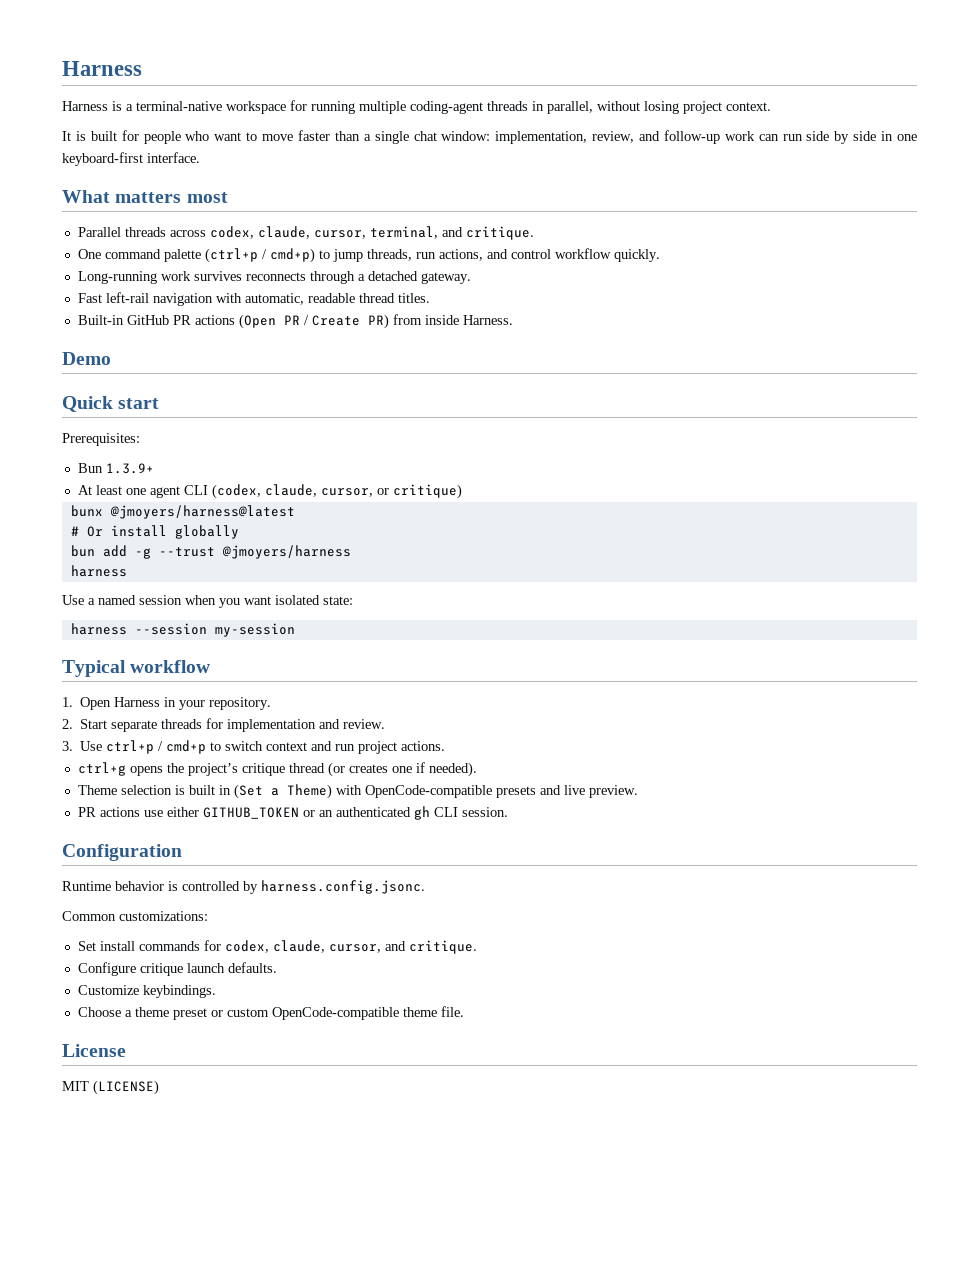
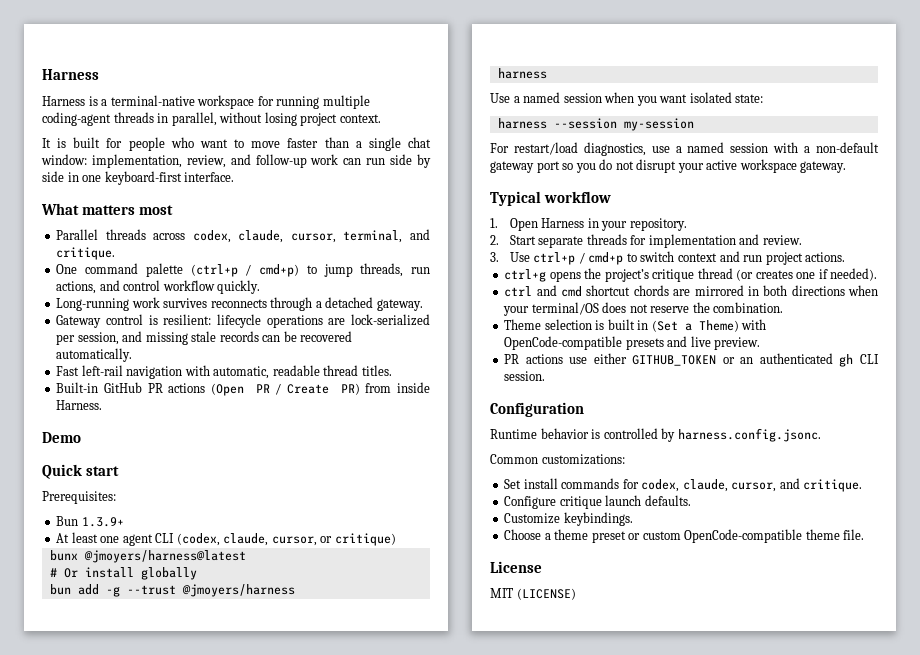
+ Gateway control is resilient: lifecycle operations are lock-serialized per session, and missing stale records can be recovered automatically.
+ For restart/load diagnostics, use a named session with a non-default gateway port so you do not disrupt your active workspace gateway.
+ ctrl and cmd shortcut chords are mirrored in both directions when your terminal/OS does not reserve the combination.

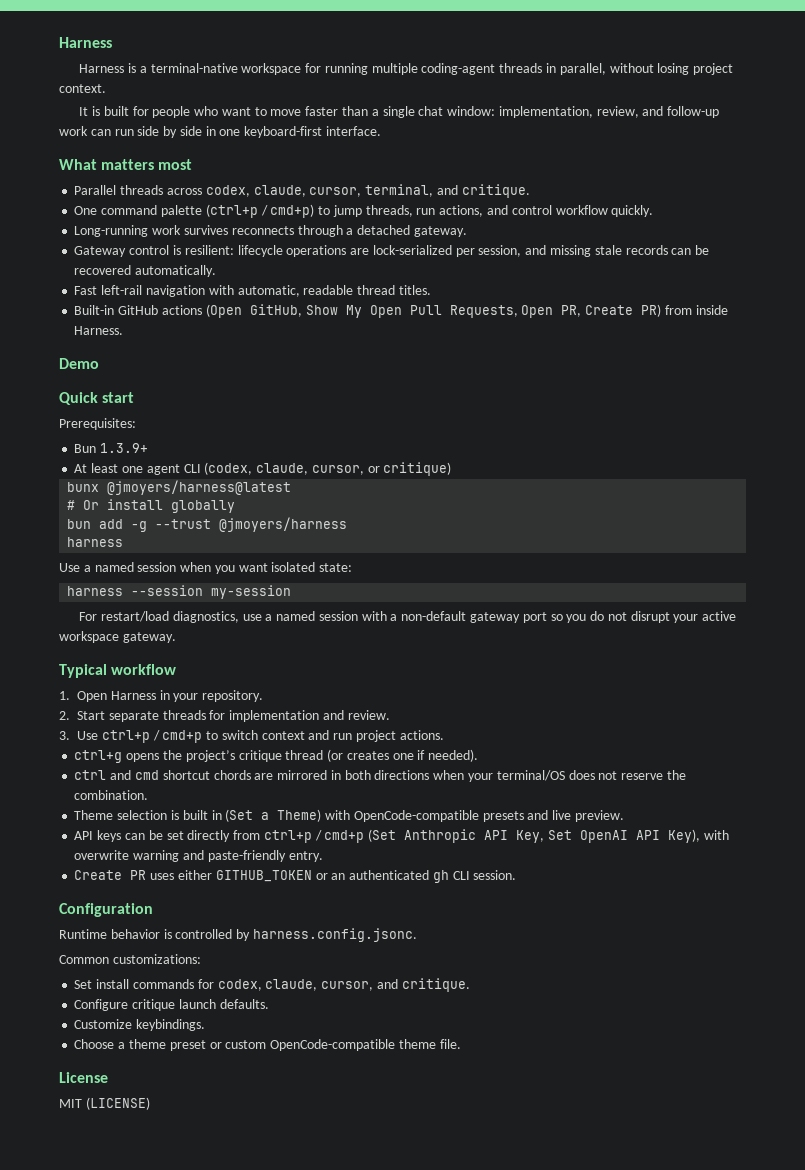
- Built-in GitHub PR actions (Open PR / Create PR) from inside Harness.
+ Built-in GitHub actions (Open GitHub, Show My Open Pull Requests, Open PR, Create PR) from inside Harness.
- PR actions use either GITHUB_TOKEN or an authenticated gh CLI session.
+ API keys can be set directly from ctrl+p / cmd+p (Set Anthropic API Key, Set OpenAI API Key), with overwrite warning and paste-friendly entry.
+ Create PR uses either GITHUB_TOKEN or an authenticated gh CLI session.

